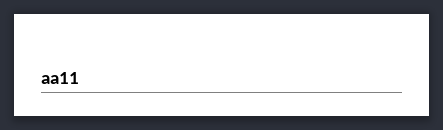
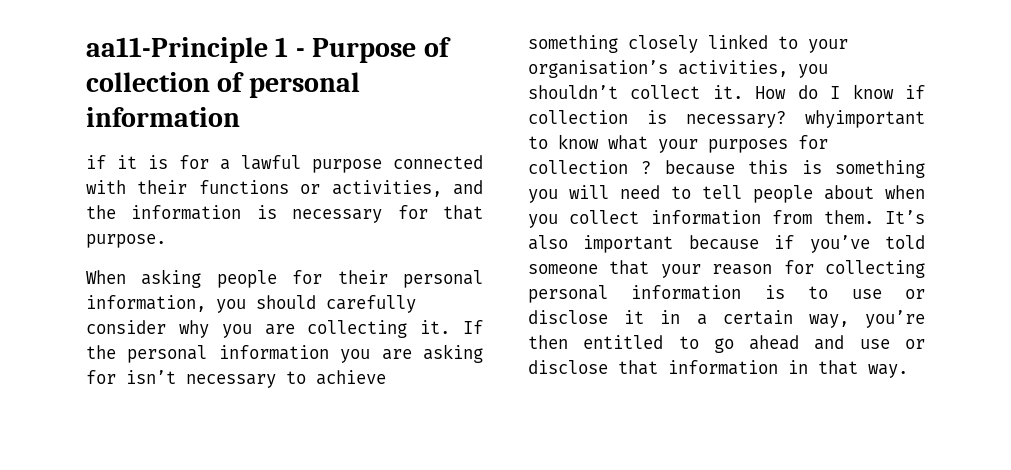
- aa11
+ aa11-Principle 1 - Purpose of collection of personal information
+ if it is for a lawful purpose connected with their functions or activities, and the information is necessary for that purpose.
+ When asking people for their personal information, you should carefully consider why you are collecting it. If the personal information you are asking for isn’t necessary to achieve something closely linked to your organisation’s activities, you shouldn’t collect it. How do I know if collection is necessary? whyimportant to know what your purposes for collection ? because this is something you will need to tell people about when you collect information from them. It’s also important because if you’ve told someone that your reason for collecting personal information is to use or disclose it in a certain way, you’re then entitled to go ahead and use or disclose that information in that way.

